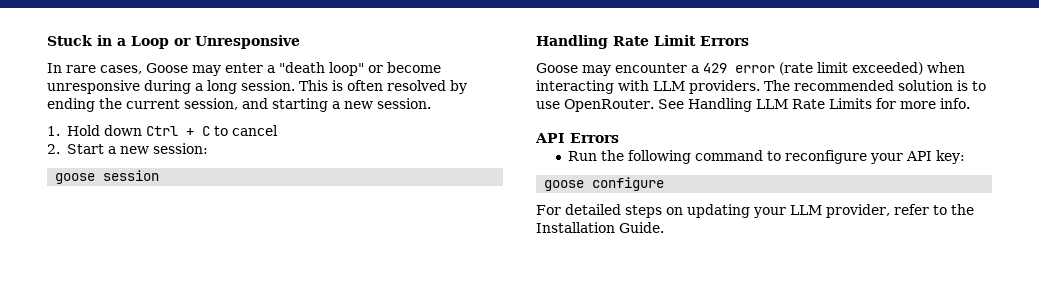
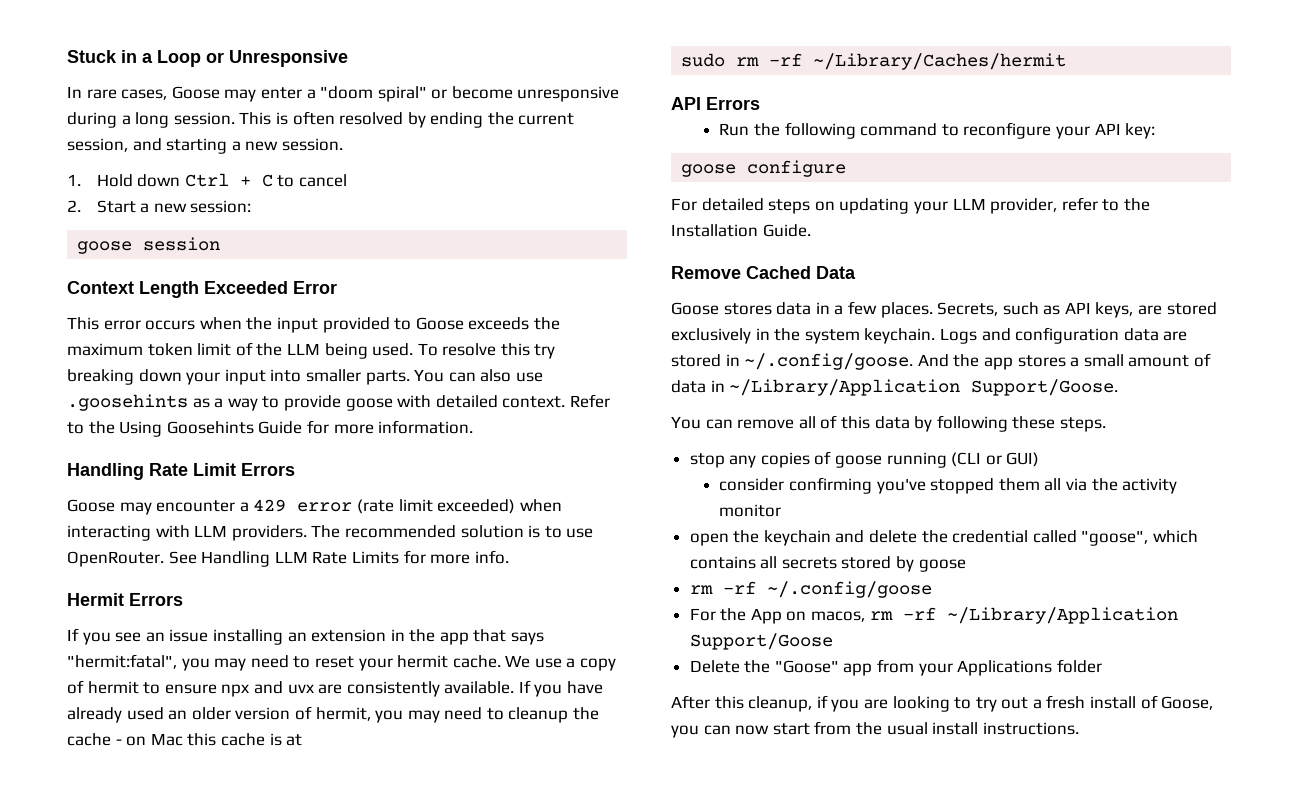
- In rare cases, Goose may enter a "death loop" or become unresponsive during a long session.
+ In rare cases, Goose may enter a "doom spiral" or become unresponsive during a long session.
+ Context Length Exceeded Error
+ This error occurs when the input provided to Goose exceeds the maximum token limit of the LLM being used. To resolve this try breaking down your input into smaller parts. You can also use .goosehints as a way to provide goose with detailed context. Refer to the Using Goosehints Guide for more information.
+ Hermit Errors
+ If you see an issue installing an extension in the app that says "hermit:fatal", you may need to reset your hermit cache. We use a copy of hermit to ensure npx and uvx are consistently available. If you have already used an older version of hermit, you may need to cleanup the cache - on Mac this cache is at
+ sudo rm -rf ~/Library/Caches/hermit
+ Remove Cached Data
+ Goose stores data in a few places. Secrets, such as API keys, are stored exclusively in the system keychain. Logs and configuration data are stored in ~/.config/goose. And the app stores a small amount of data in ~/Library/Application Support/Goose.
+ You can remove all of this data by following these steps.
+ stop any copies of goose running (CLI or GUI)
+ consider confirming you've stopped them all via the activity monitor
+ open the keychain and delete the credential called "goose", which contains all secrets stored by goose
+ rm -rf ~/.config/goose
+ For the App on macos, rm -rf ~/Library/Application Support/Goose
+ Delete the "Goose" app from your Applications folder
+ After this cleanup, if you are looking to try out a fresh install of Goose, you can now start from the usual install instructions.

